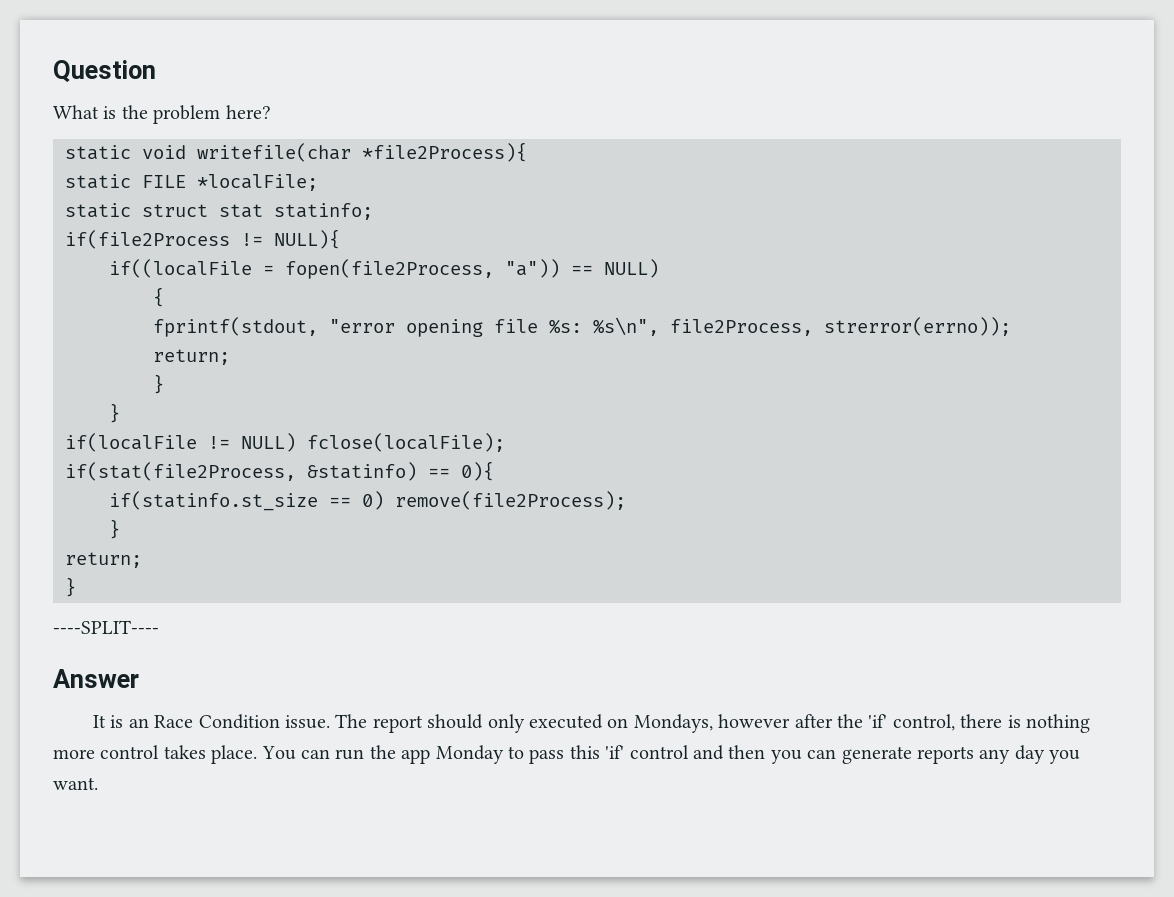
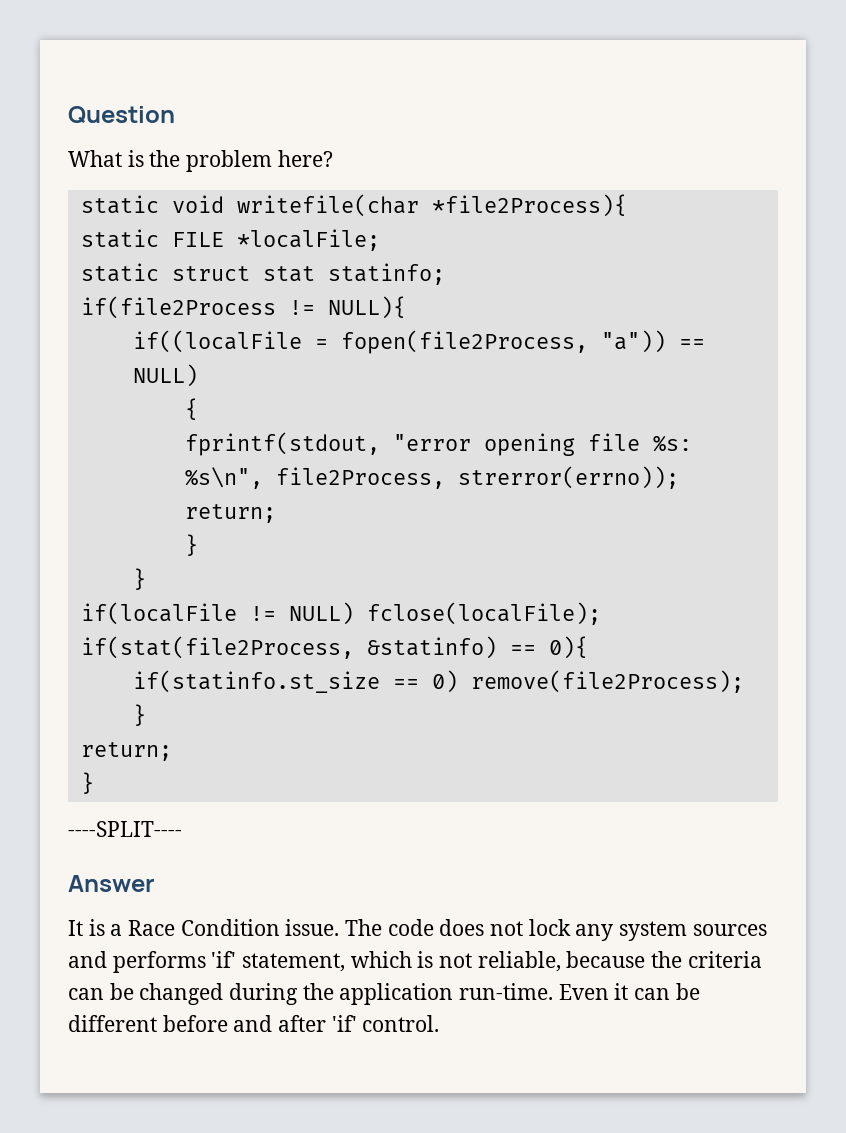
- It is an Race Condition issue.
+ It is a Race Condition issue.
- The report should only executed on Mondays, however after the 'if' control, there is nothing more control takes place. You can run the app Monday to pass this 'if' control and then you can generate reports any day you want.
+ The code does not lock any system sources and performs 'if' statement, which is not reliable, because the criteria can be changed during the application run-time. Even it can be different before and after 'if' control.

